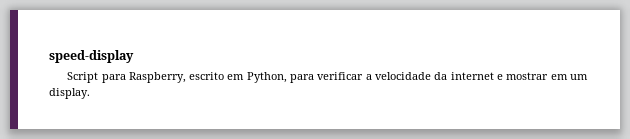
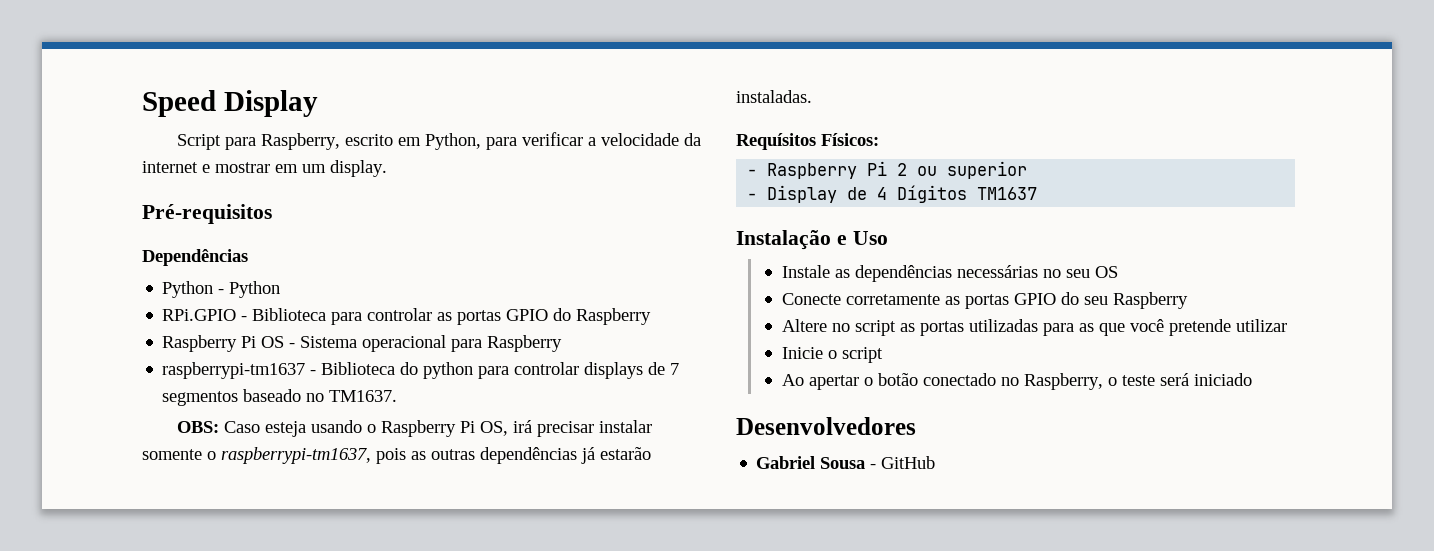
- speed-display
+ Speed Display
+ Pré-requisitos
+ Dependências
+ Python - Python
+ RPi.GPIO - Biblioteca para controlar as portas GPIO do Raspberry
+ Raspberry Pi OS - Sistema operacional para Raspberry
+ raspberrypi-tm1637 - Biblioteca do python para controlar displays de 7 segmentos baseado no TM1637.
+ OBS: Caso esteja usando o Raspberry Pi OS, irá precisar instalar somente o raspberrypi-tm1637, pois as outras dependências já estarão instaladas.
+ Requísitos Físicos:
+ - Raspberry Pi 2 ou superior
+ - Display de 4 Dígitos TM1637
+ Instalação e Uso
+ Instale as dependências necessárias no seu OS
+ Conecte corretamente as portas GPIO do seu Raspberry
+ Altere no script as portas utilizadas para as que você pretende utilizar
+ Inicie o script
+ Ao apertar o botão conectado no Raspberry, o teste será iniciado
+ Desenvolvedores
+ Gabriel Sousa - GitHub

